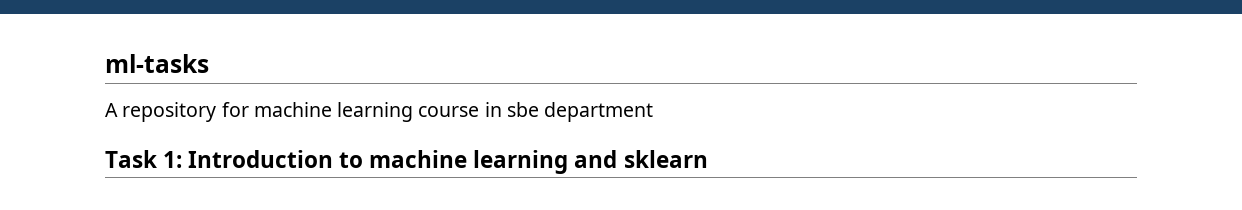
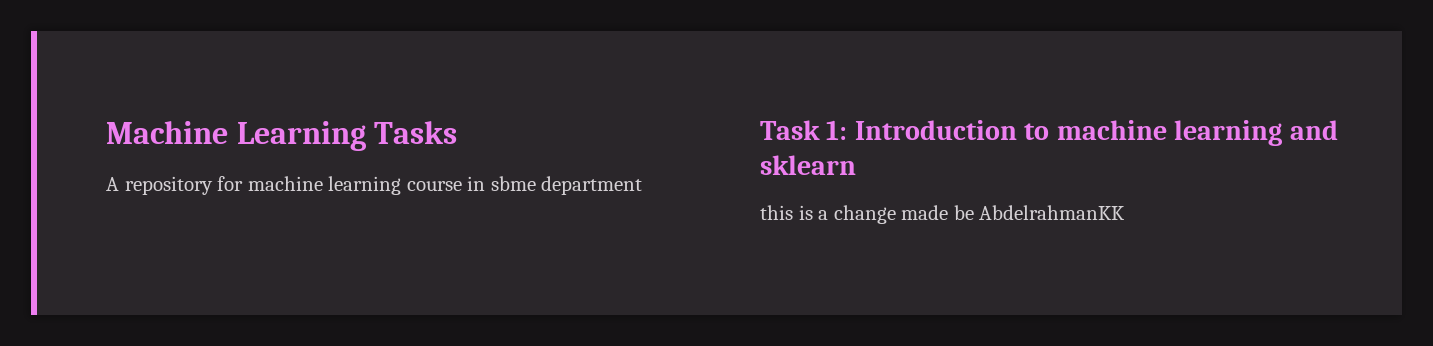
- ml-tasks
+ Machine Learning Tasks
- A repository for machine learning course in sbe department
+ A repository for machine learning course in sbme department
+ this is a change made be AbdelrahmanKK

